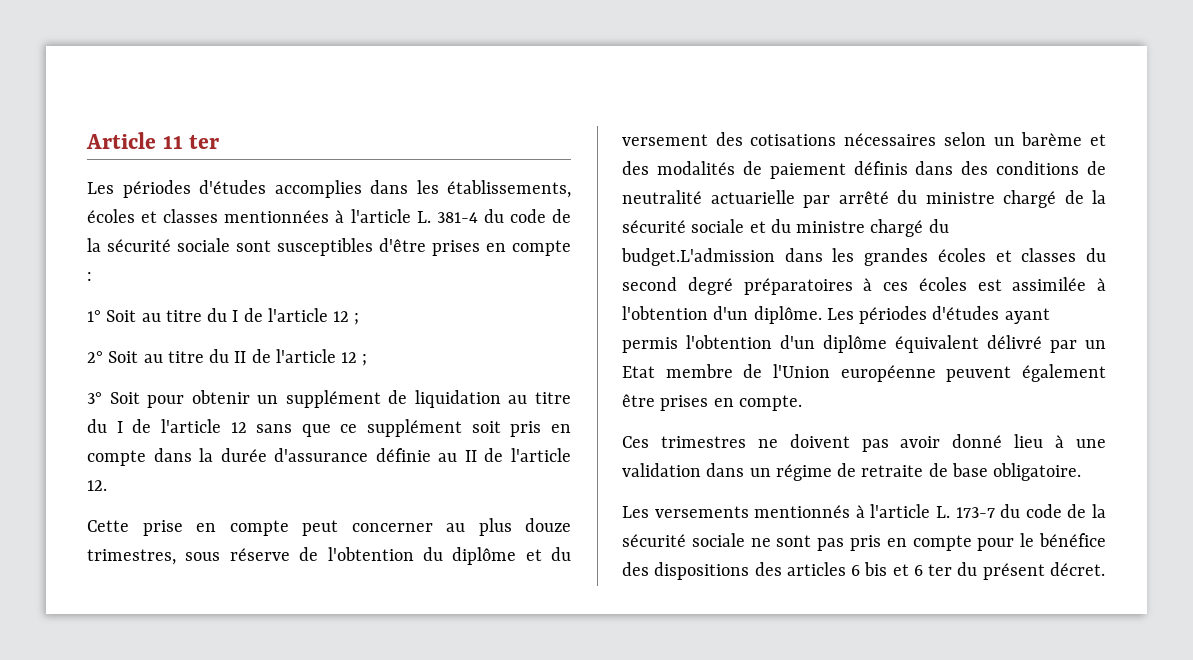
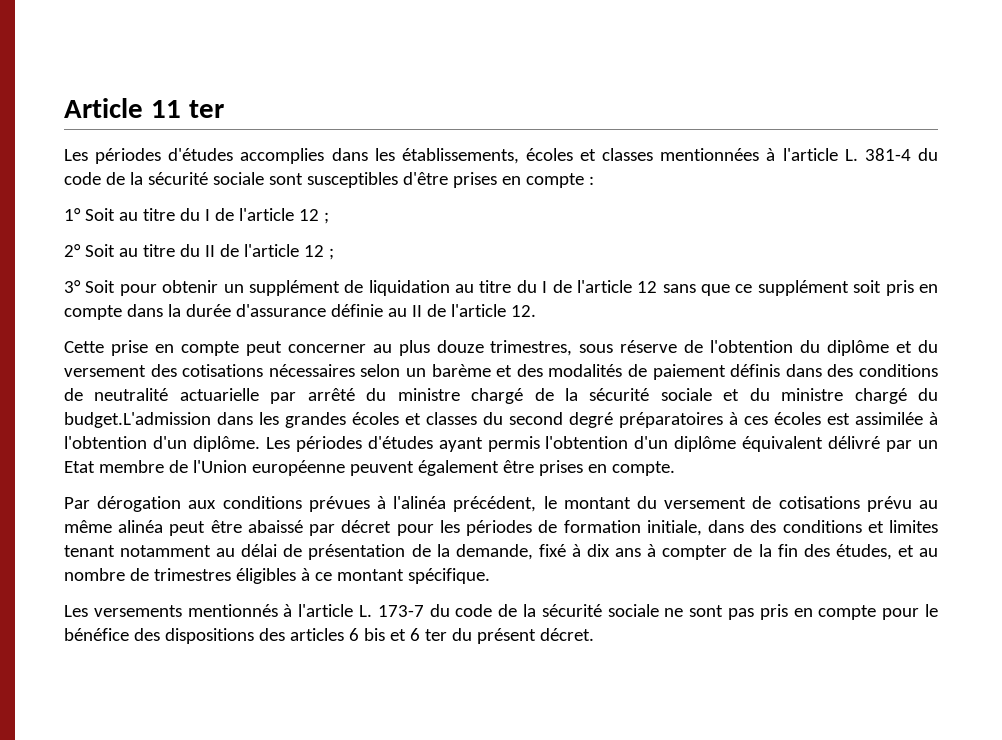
- Ces trimestres ne doivent pas avoir donné lieu à une validation dans un régime de retraite de base obligatoire.
+ Par dérogation aux conditions prévues à l'alinéa précédent, le montant du versement de cotisations prévu au même alinéa peut être abaissé par décret pour les périodes de formation initiale, dans des conditions et limites tenant notamment au délai de présentation de la demande, fixé à dix ans à compter de la fin des études, et au nombre de trimestres éligibles à ce montant spécifique.

